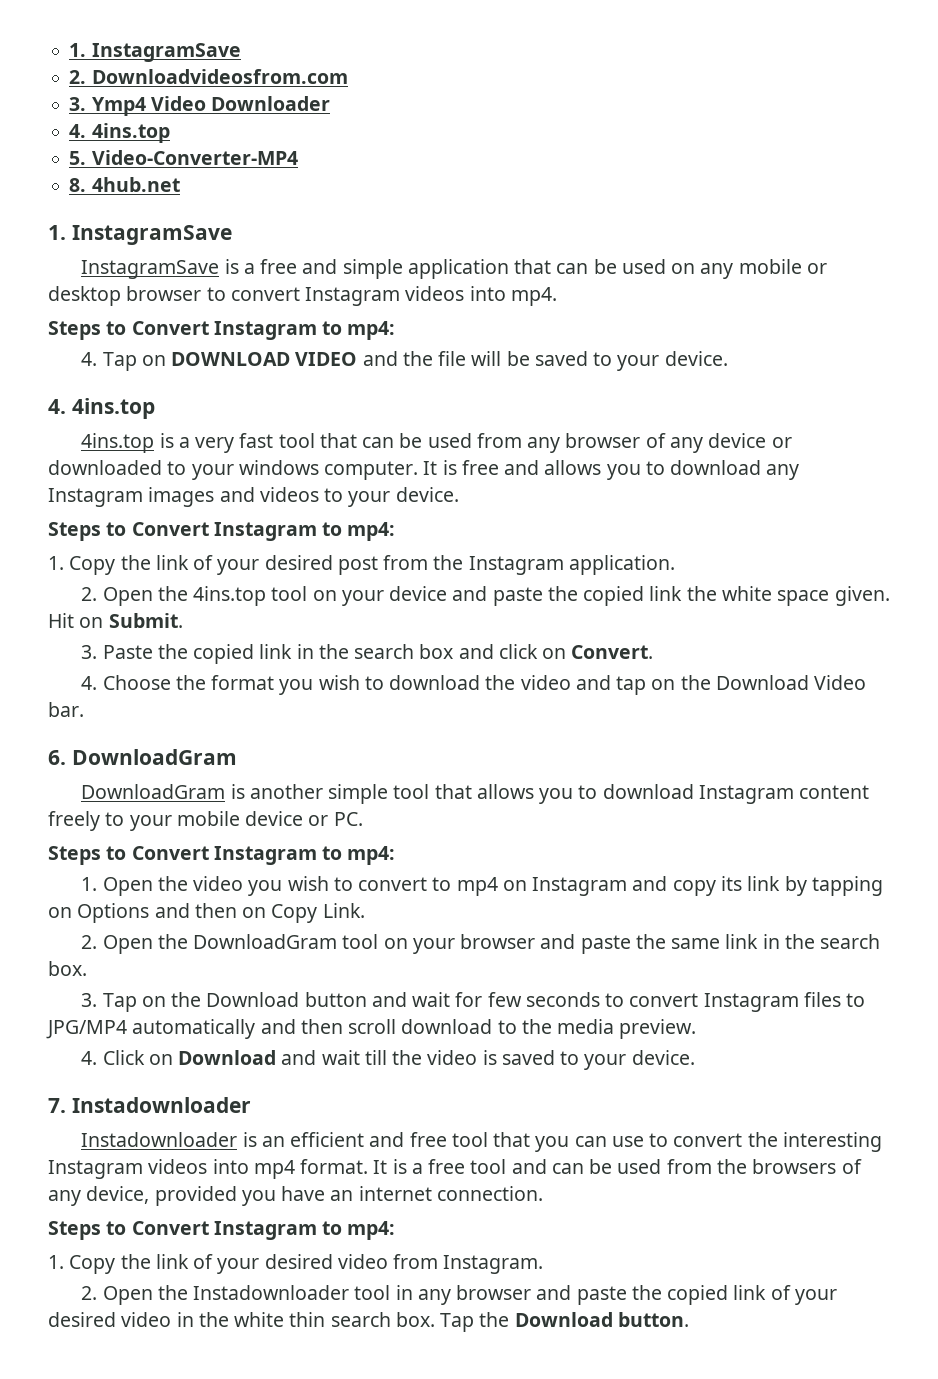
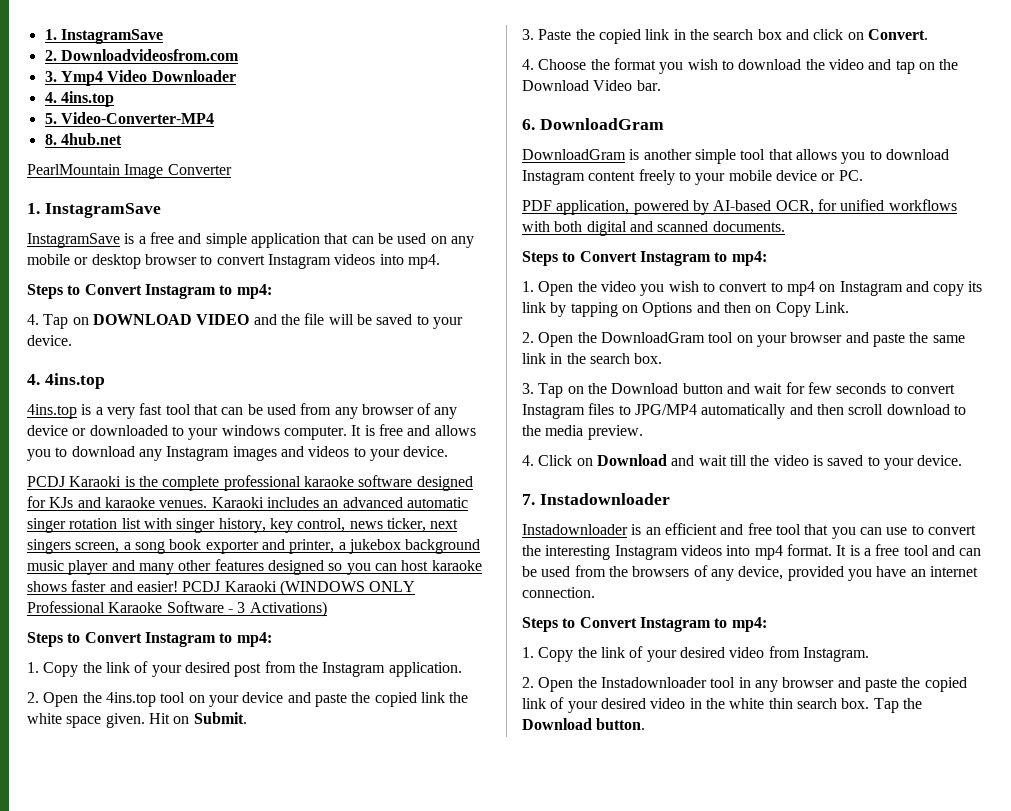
+ PearlMountain Image Converter
+ PCDJ Karaoki is the complete professional karaoke software designed for KJs and karaoke venues. Karaoki includes an advanced automatic singer rotation list with singer history, key control, news ticker, next singers screen, a song book exporter and printer, a jukebox background music player and many other features designed so you can host karaoke shows faster and easier! PCDJ Karaoki (WINDOWS ONLY Professional Karaoke Software - 3 Activations)
+ PDF application, powered by AI-based OCR, for unified workflows with both digital and scanned documents.

